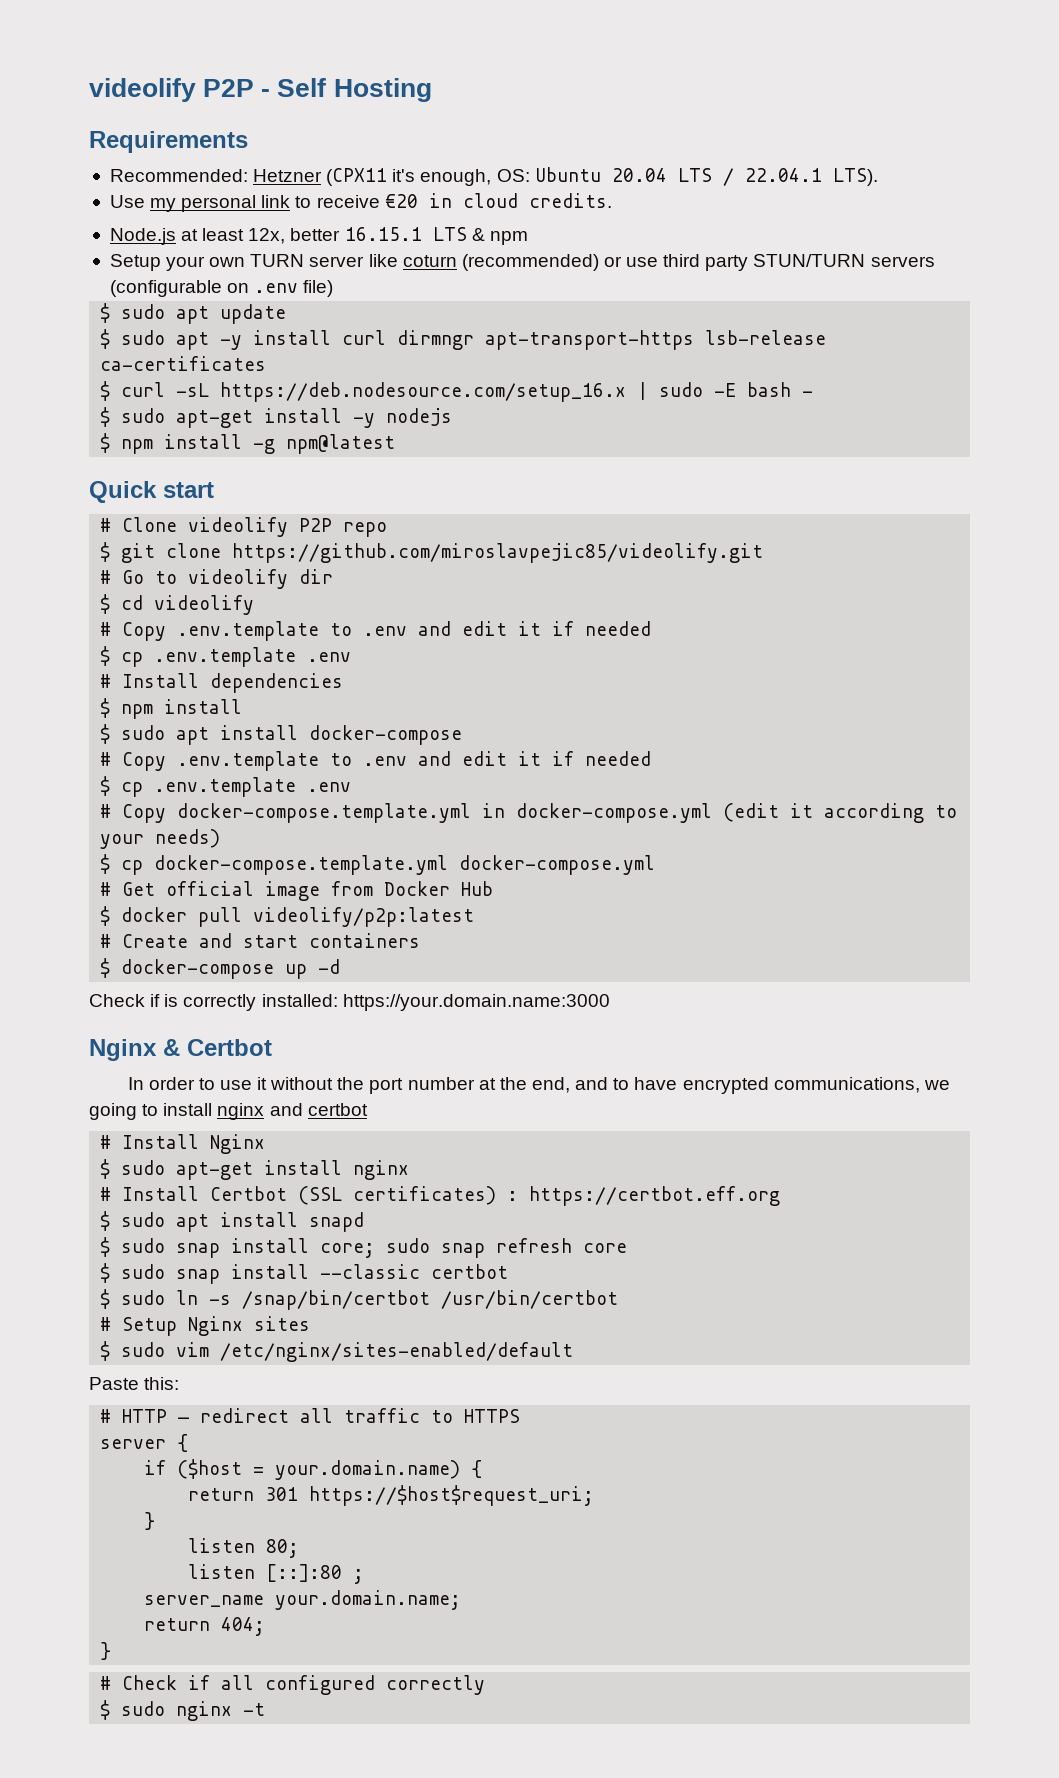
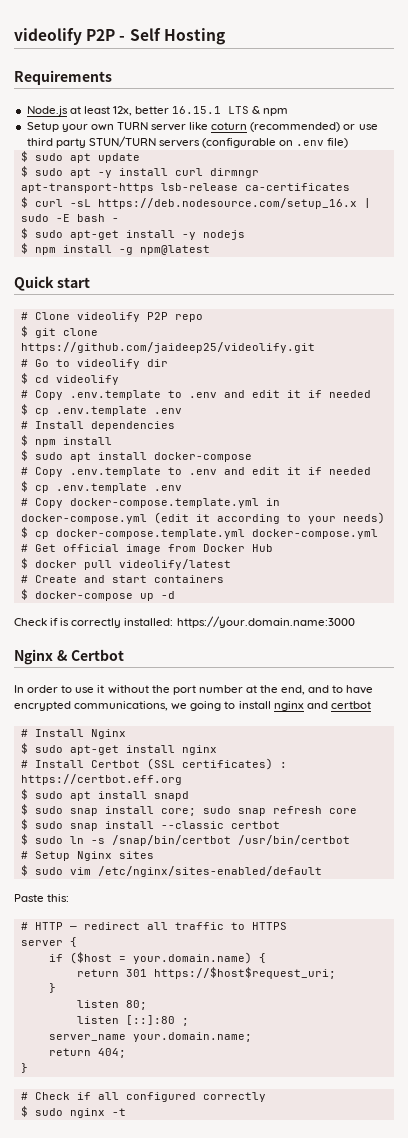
- Recommended: Hetzner (CPX11 it's enough, OS: Ubuntu 20.04 LTS / 22.04.1 LTS).
- Use my personal link to receive €20 in cloud credits.
- $ git clone https://github.com/miroslavpejic85/videolify.git
+ $ git clone https://github.com/jaideep25/videolify.git
- $ docker pull videolify/p2p:latest
+ $ docker pull videolify/latest

